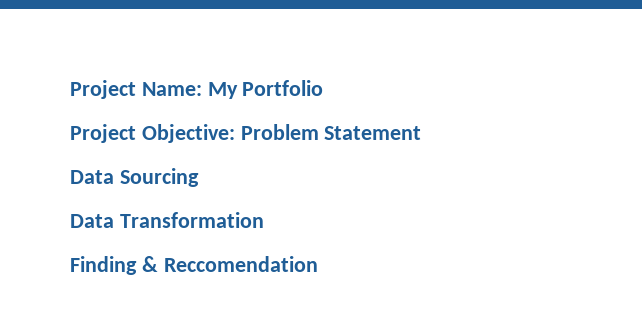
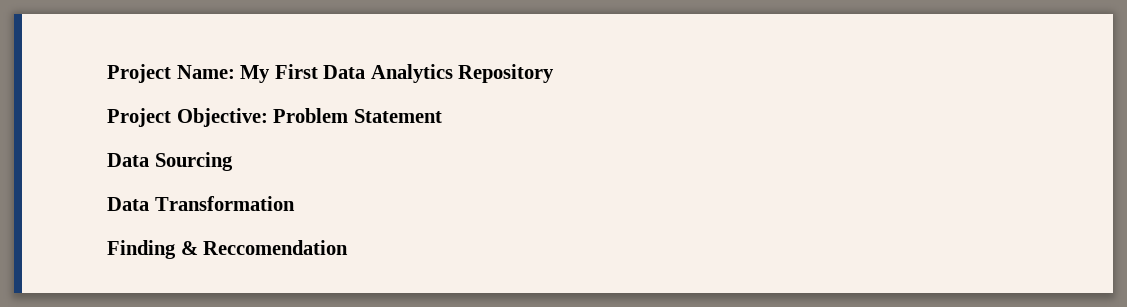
- Project Name: My Portfolio
+ Project Name: My First Data Analytics Repository

